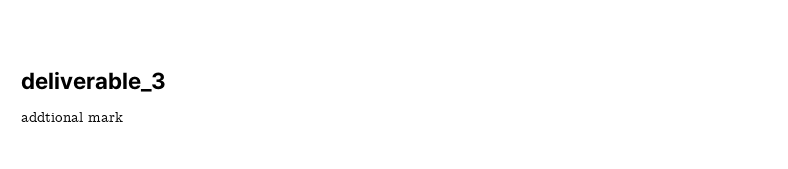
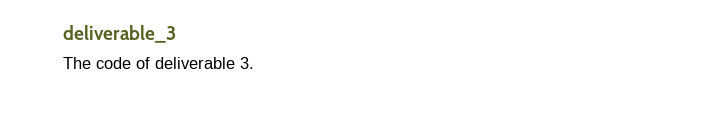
- addtional mark
+ The code of deliverable 3.

